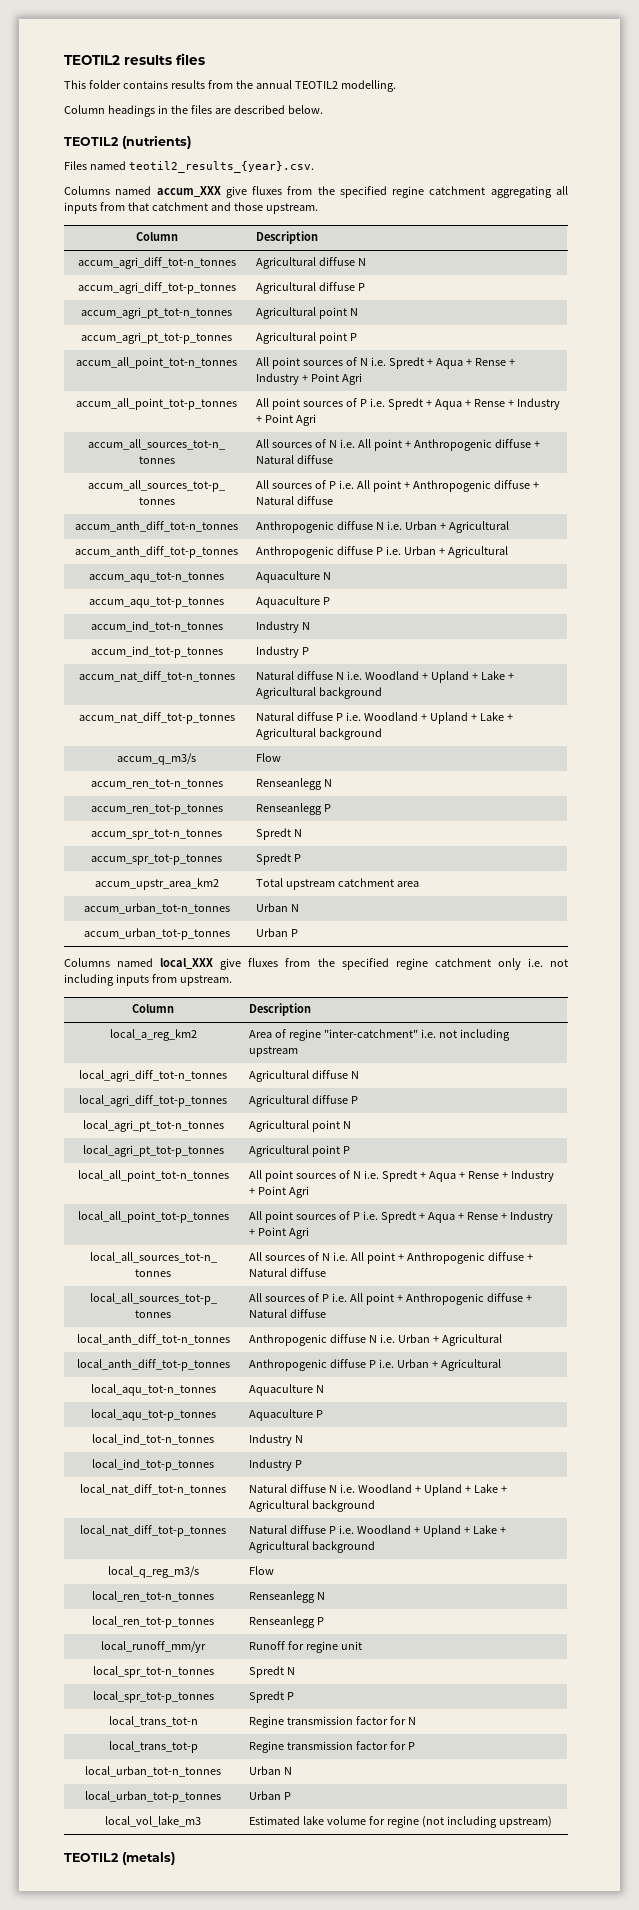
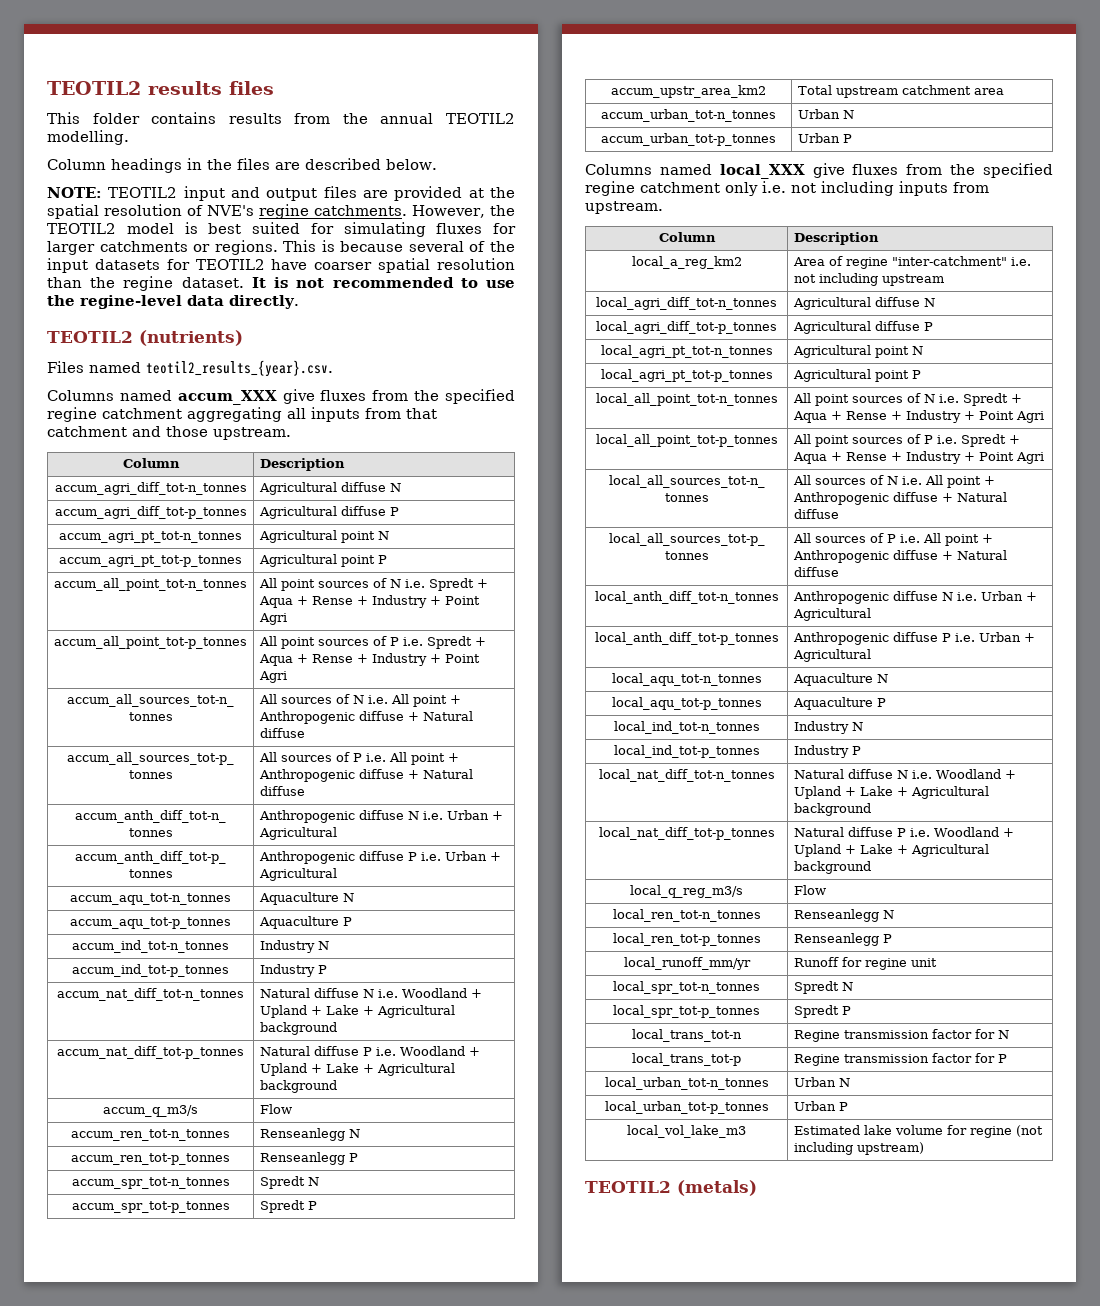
+ NOTE: TEOTIL2 input and output files are provided at the spatial resolution of NVE's regine catchments. However, the TEOTIL2 model is best suited for simulating fluxes for larger catchments or regions. This is because several of the input datasets for TEOTIL2 have coarser spatial resolution than the regine dataset. It is not recommended to use the regine-level data directly.

